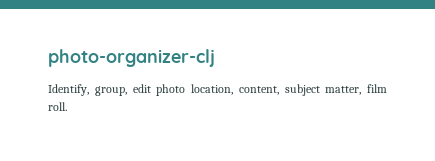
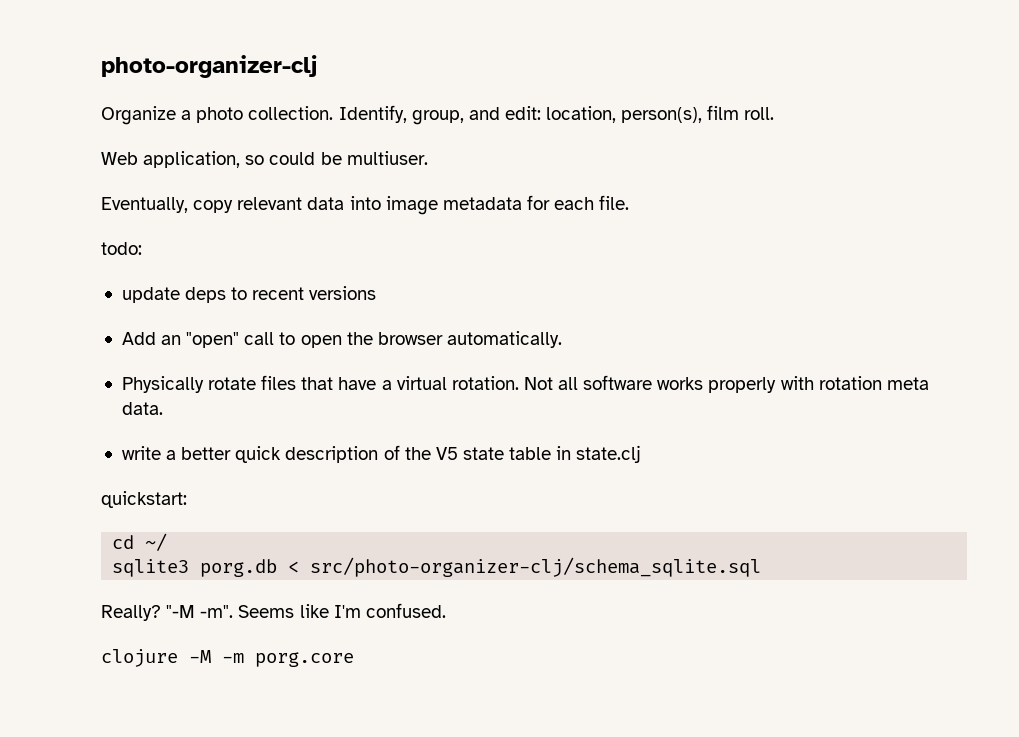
- Identify, group, edit photo location, content, subject matter, film roll.
+ Organize a photo collection. Identify, group, and edit: location, person(s), film roll.
+ Web application, so could be multiuser.
+ Eventually, copy relevant data into image metadata for each file.
+ todo:
+ update deps to recent versions
+ Add an "open" call to open the browser automatically.
+ Physically rotate files that have a virtual rotation. Not all software works properly with rotation meta data.
+ write a better quick description of the V5 state table in state.clj
+ quickstart:
+ cd ~/
+ sqlite3 porg.db < src/photo-organizer-clj/schema_sqlite.sql
+ Really? "-M -m". Seems like I'm confused.
+ clojure -M -m porg.core

